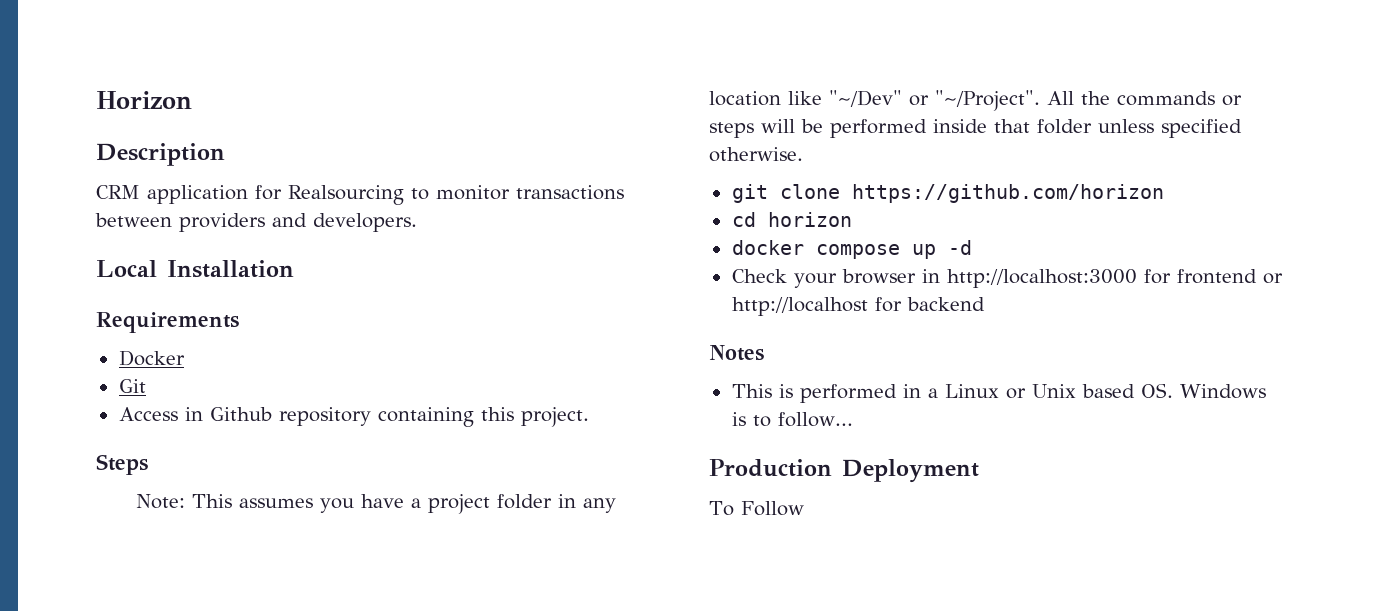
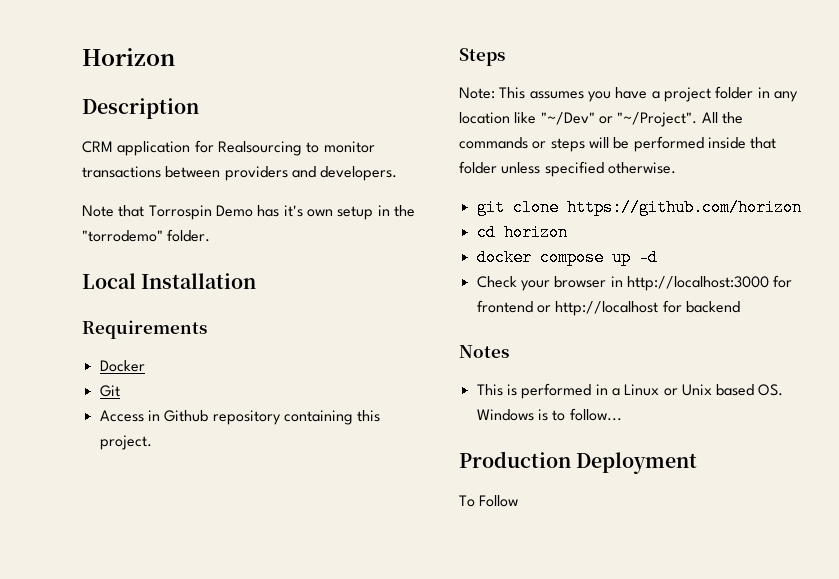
+ Note that Torrospin Demo has it's own setup in the "torrodemo" folder.

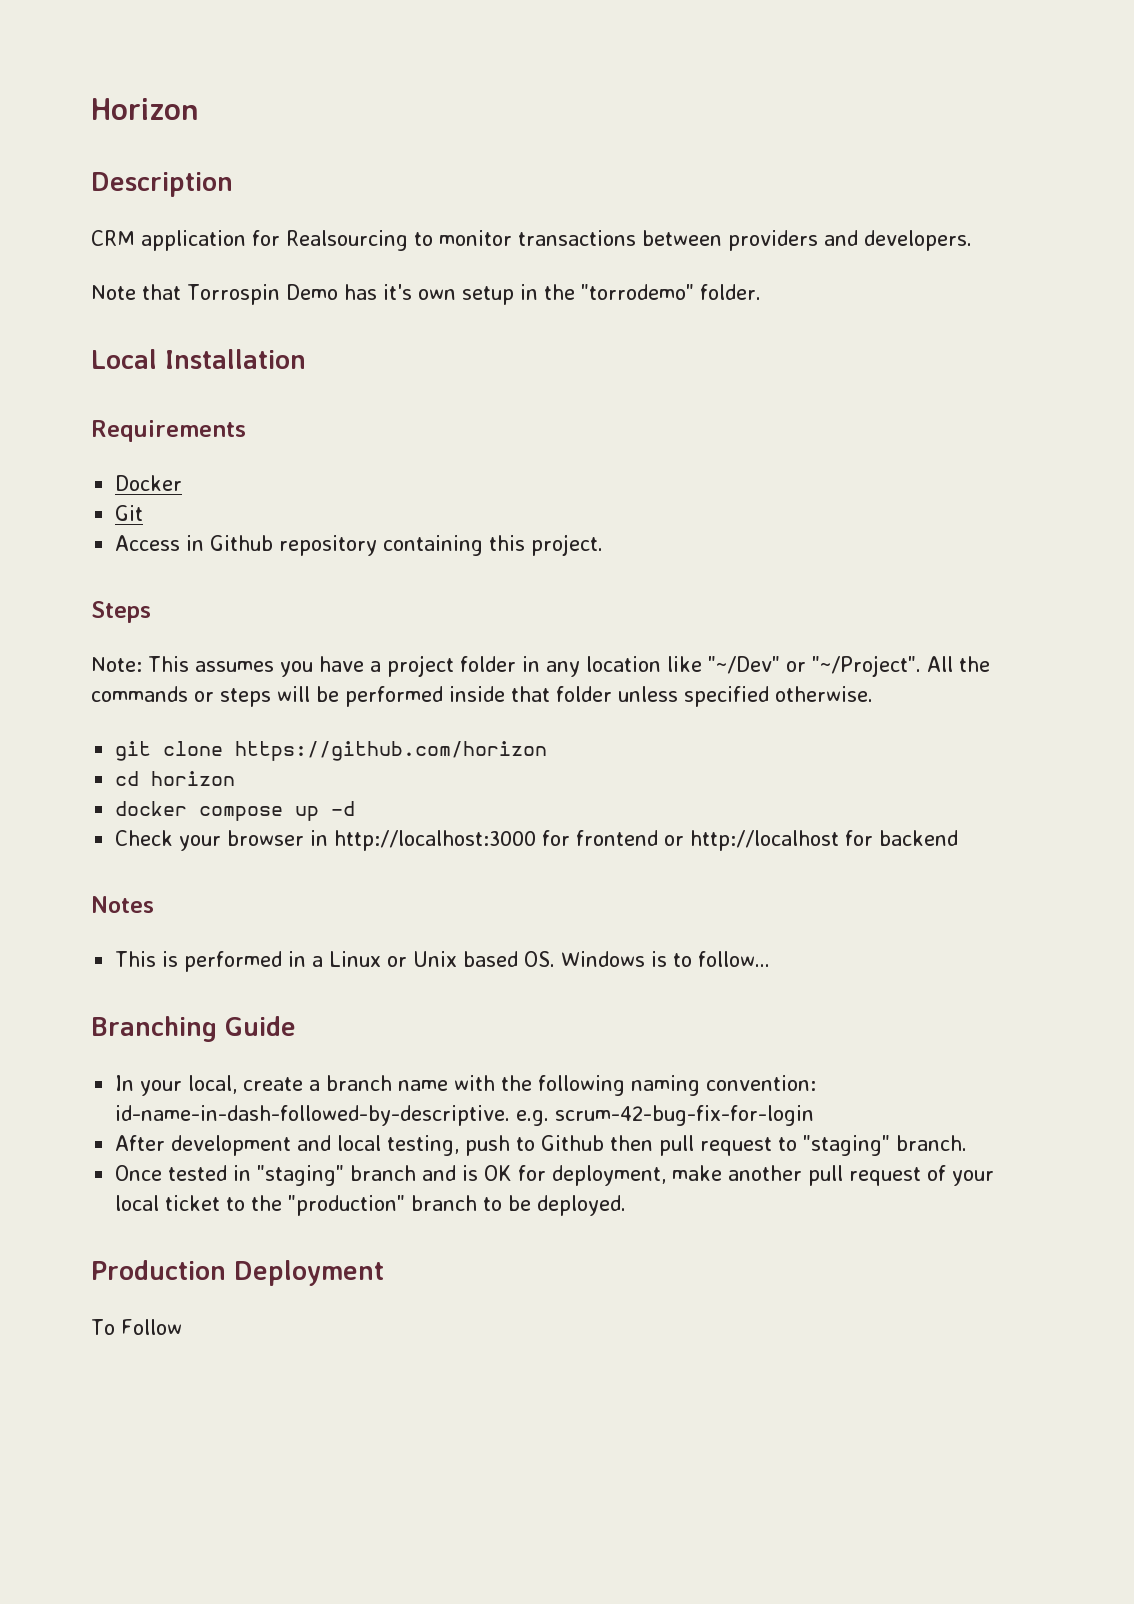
+ Branching Guide
+ In your local, create a branch name with the following naming convention: id-name-in-dash-followed-by-descriptive. e.g. scrum-42-bug-fix-for-login
+ After development and local testing, push to Github then pull request to "staging" branch.
+ Once tested in "staging" branch and is OK for deployment, make another pull request of your local ticket to the "production" branch to be deployed.

